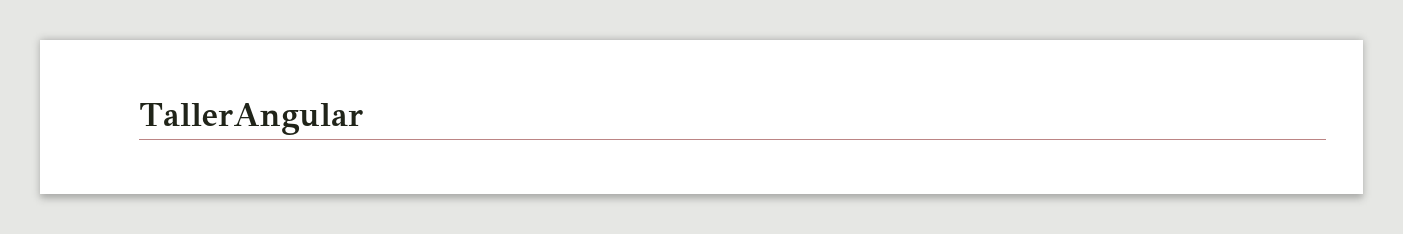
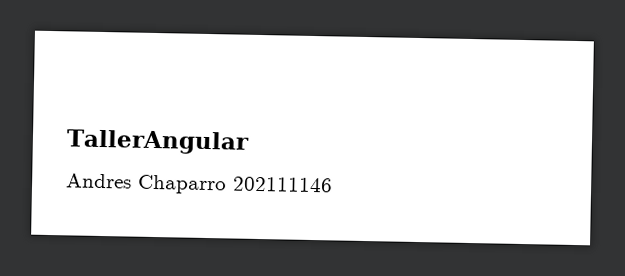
+ Andres Chaparro 202111146

